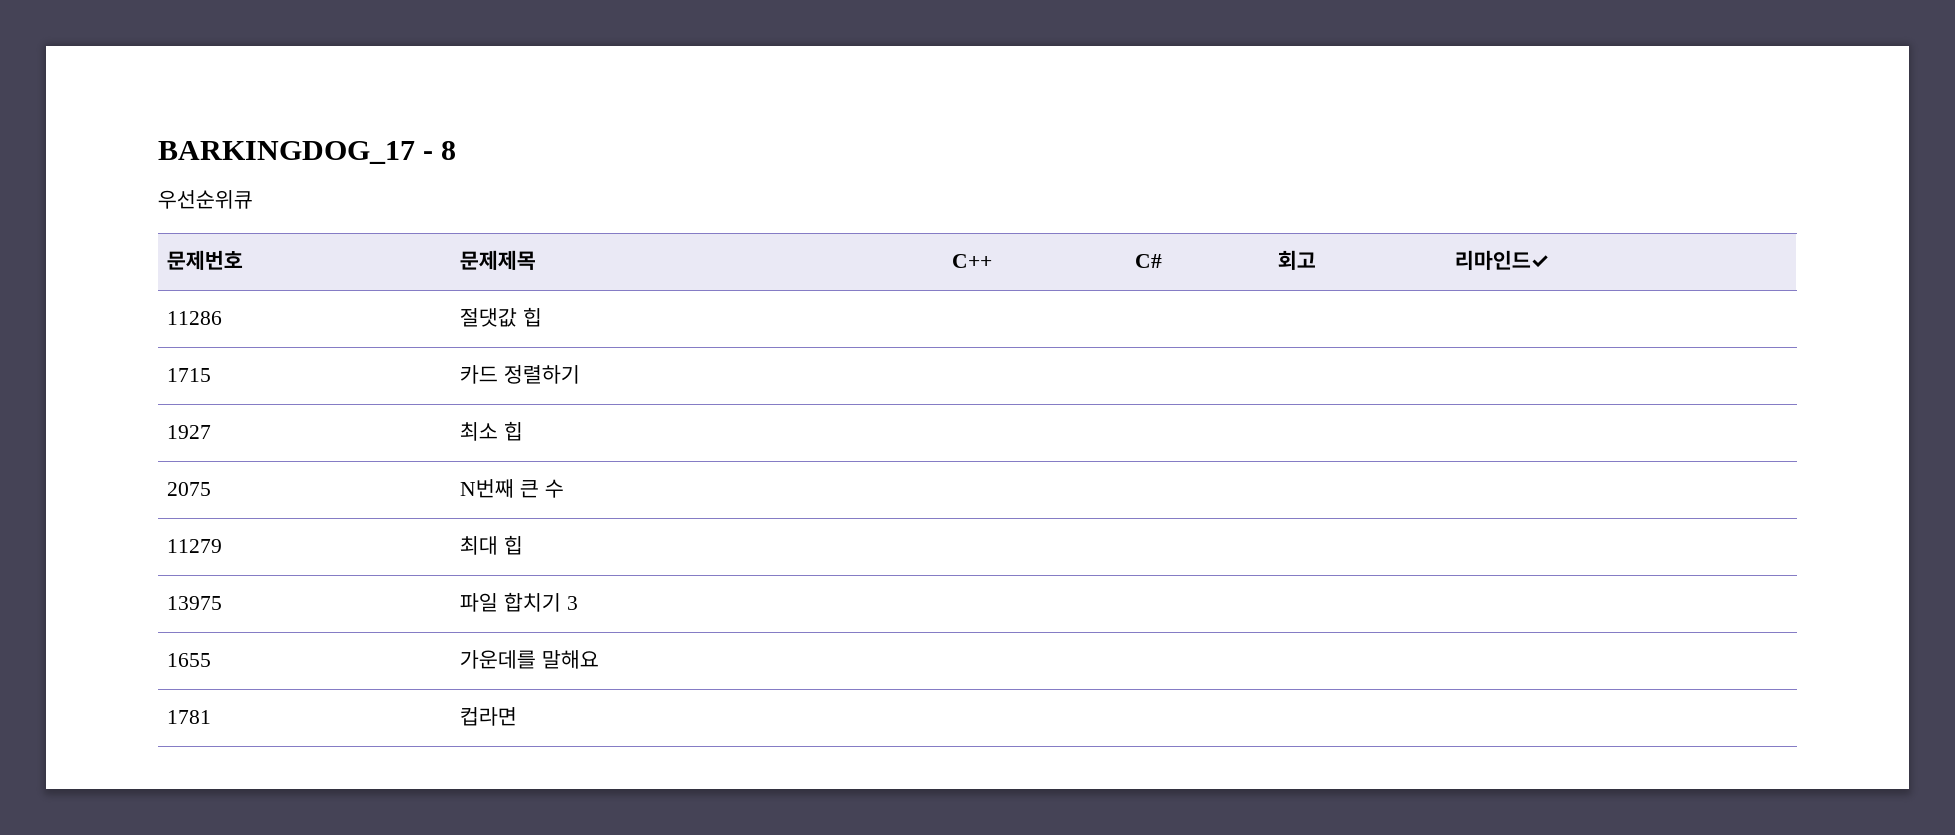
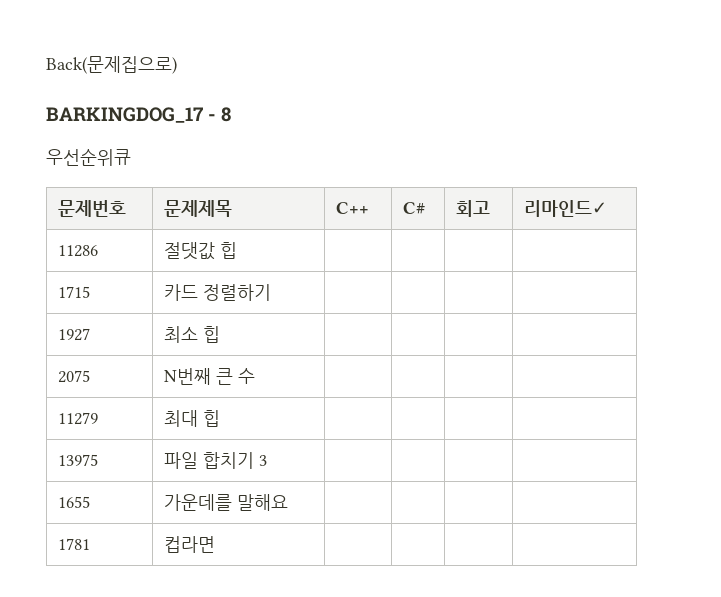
+ Back(문제집으로)

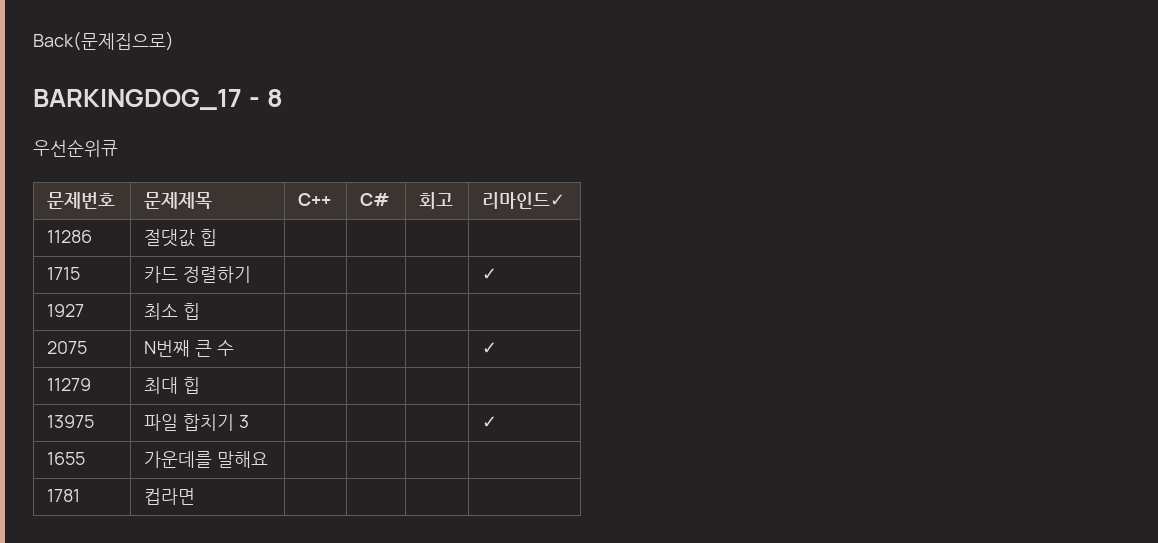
- 1715 | 카드 정렬하기 | | | |
+ 1715 | 카드 정렬하기 | | | | ✓
- 2075 | N번째 큰 수 | | | |
+ 2075 | N번째 큰 수 | | | | ✓
- 13975 | 파일 합치기 3 | | | |
+ 13975 | 파일 합치기 3 | | | | ✓

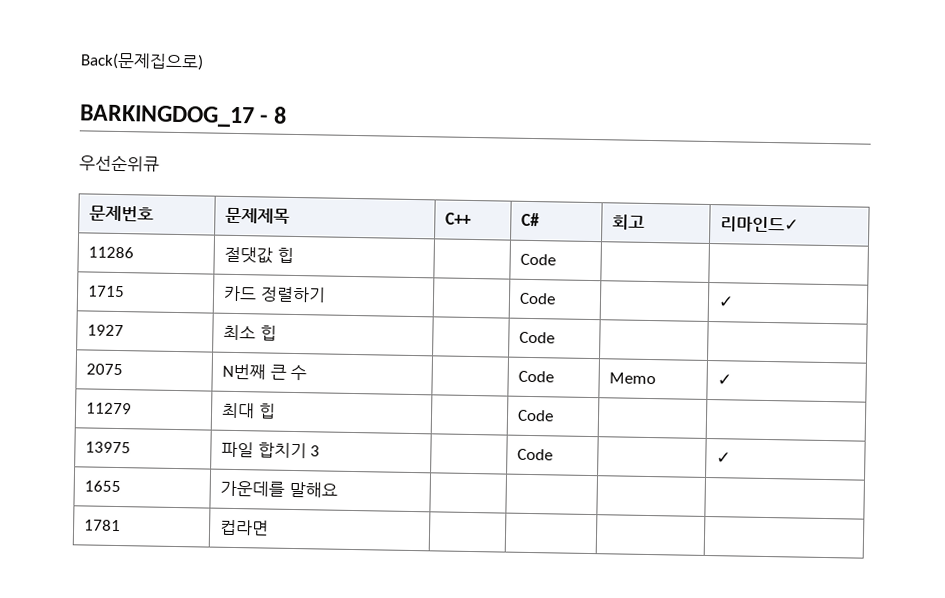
- 11286 | 절댓값 힙 | | | |
+ 11286 | 절댓값 힙 | | Code | |
- 1715 | 카드 정렬하기 | | | | ✓
+ 1715 | 카드 정렬하기 | | Code | | ✓
- 1927 | 최소 힙 | | | |
+ 1927 | 최소 힙 | | Code | |
- 2075 | N번째 큰 수 | | | | ✓
+ 2075 | N번째 큰 수 | | Code | Memo | ✓
- 11279 | 최대 힙 | | | |
+ 11279 | 최대 힙 | | Code | |
- 13975 | 파일 합치기 3 | | | | ✓
+ 13975 | 파일 합치기 3 | | Code | | ✓

